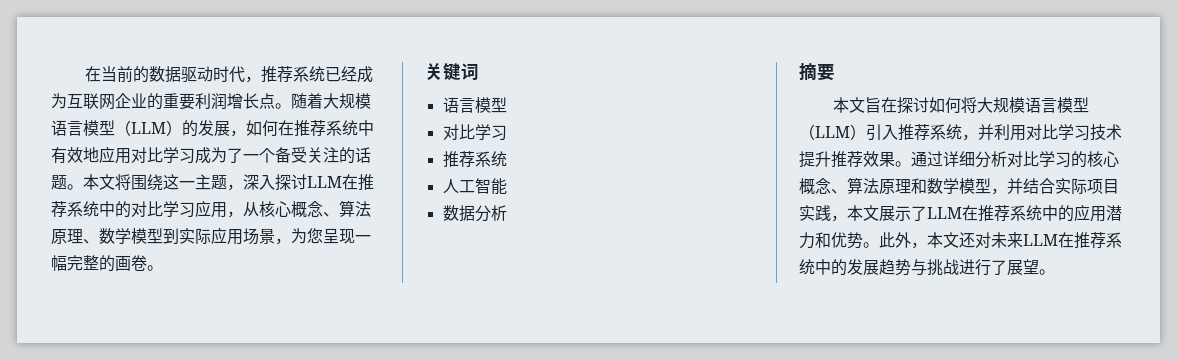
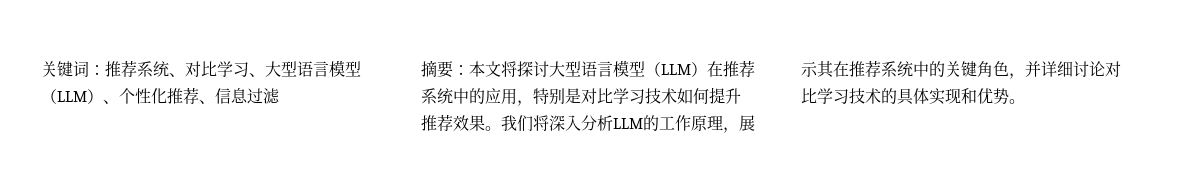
- 在当前的数据驱动时代，推荐系统已经成为互联网企业的重要利润增长点。随着大规模语言模型（LLM）的发展，如何在推荐系统中有效地应用对比学习成为了一个备受关注的话题。本文将围绕这一主题，深入探讨LLM在推荐系统中的对比学习应用，从核心概念、算法原理、数学模型到实际应用场景，为您呈现一幅完整的画卷。
- 关键词
- 语言模型
- 对比学习
- 推荐系统
- 人工智能
- 数据分析
- 摘要
- 本文旨在探讨如何将大规模语言模型（LLM）引入推荐系统，并利用对比学习技术提升推荐效果。通过详细分析对比学习的核心概念、算法原理和数学模型，并结合实际项目实践，本文展示了LLM在推荐系统中的应用潜力和优势。此外，本文还对未来LLM在推荐系统中的发展趋势与挑战进行了展望。
+ 关键词：推荐系统、对比学习、大型语言模型（LLM）、个性化推荐、信息过滤
+ 摘要：本文将探讨大型语言模型（LLM）在推荐系统中的应用，特别是对比学习技术如何提升推荐效果。我们将深入分析LLM的工作原理，展示其在推荐系统中的关键角色，并详细讨论对比学习技术的具体实现和优势。

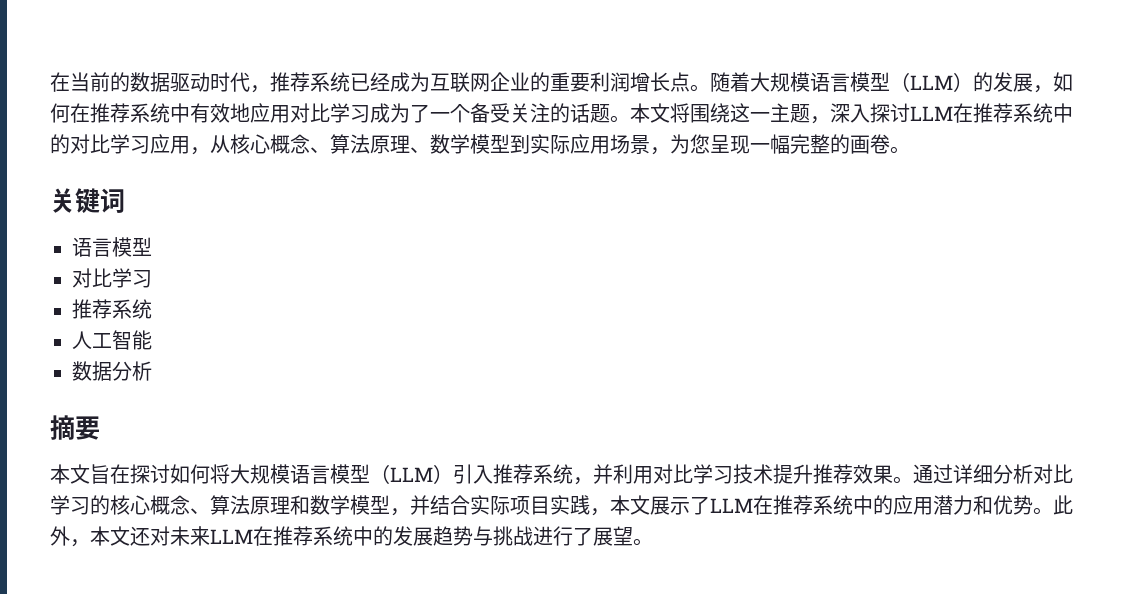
- 关键词：推荐系统、对比学习、大型语言模型（LLM）、个性化推荐、信息过滤
- 摘要：本文将探讨大型语言模型（LLM）在推荐系统中的应用，特别是对比学习技术如何提升推荐效果。我们将深入分析LLM的工作原理，展示其在推荐系统中的关键角色，并详细讨论对比学习技术的具体实现和优势。
+ 在当前的数据驱动时代，推荐系统已经成为互联网企业的重要利润增长点。随着大规模语言模型（LLM）的发展，如何在推荐系统中有效地应用对比学习成为了一个备受关注的话题。本文将围绕这一主题，深入探讨LLM在推荐系统中的对比学习应用，从核心概念、算法原理、数学模型到实际应用场景，为您呈现一幅完整的画卷。
+ 关键词
+ 语言模型
+ 对比学习
+ 推荐系统
+ 人工智能
+ 数据分析
+ 摘要
+ 本文旨在探讨如何将大规模语言模型（LLM）引入推荐系统，并利用对比学习技术提升推荐效果。通过详细分析对比学习的核心概念、算法原理和数学模型，并结合实际项目实践，本文展示了LLM在推荐系统中的应用潜力和优势。此外，本文还对未来LLM在推荐系统中的发展趋势与挑战进行了展望。

